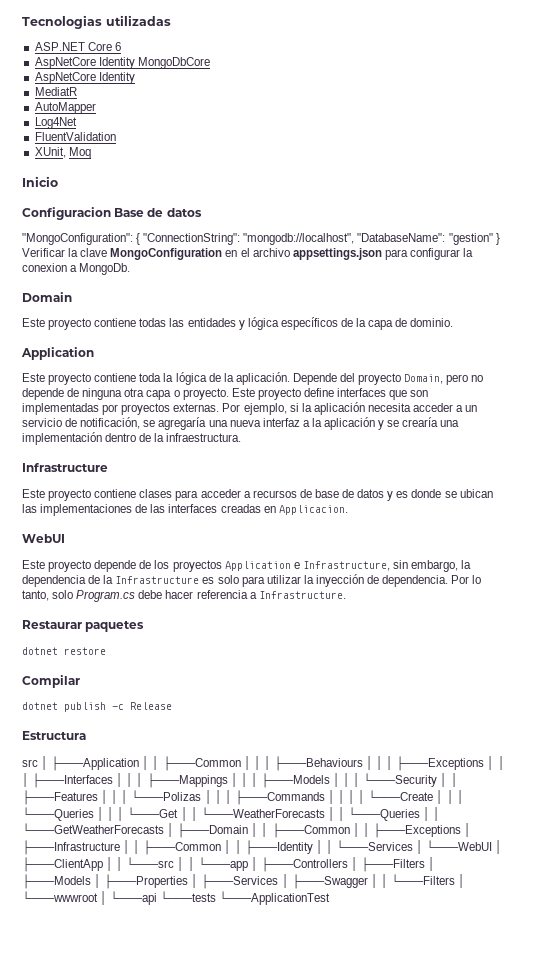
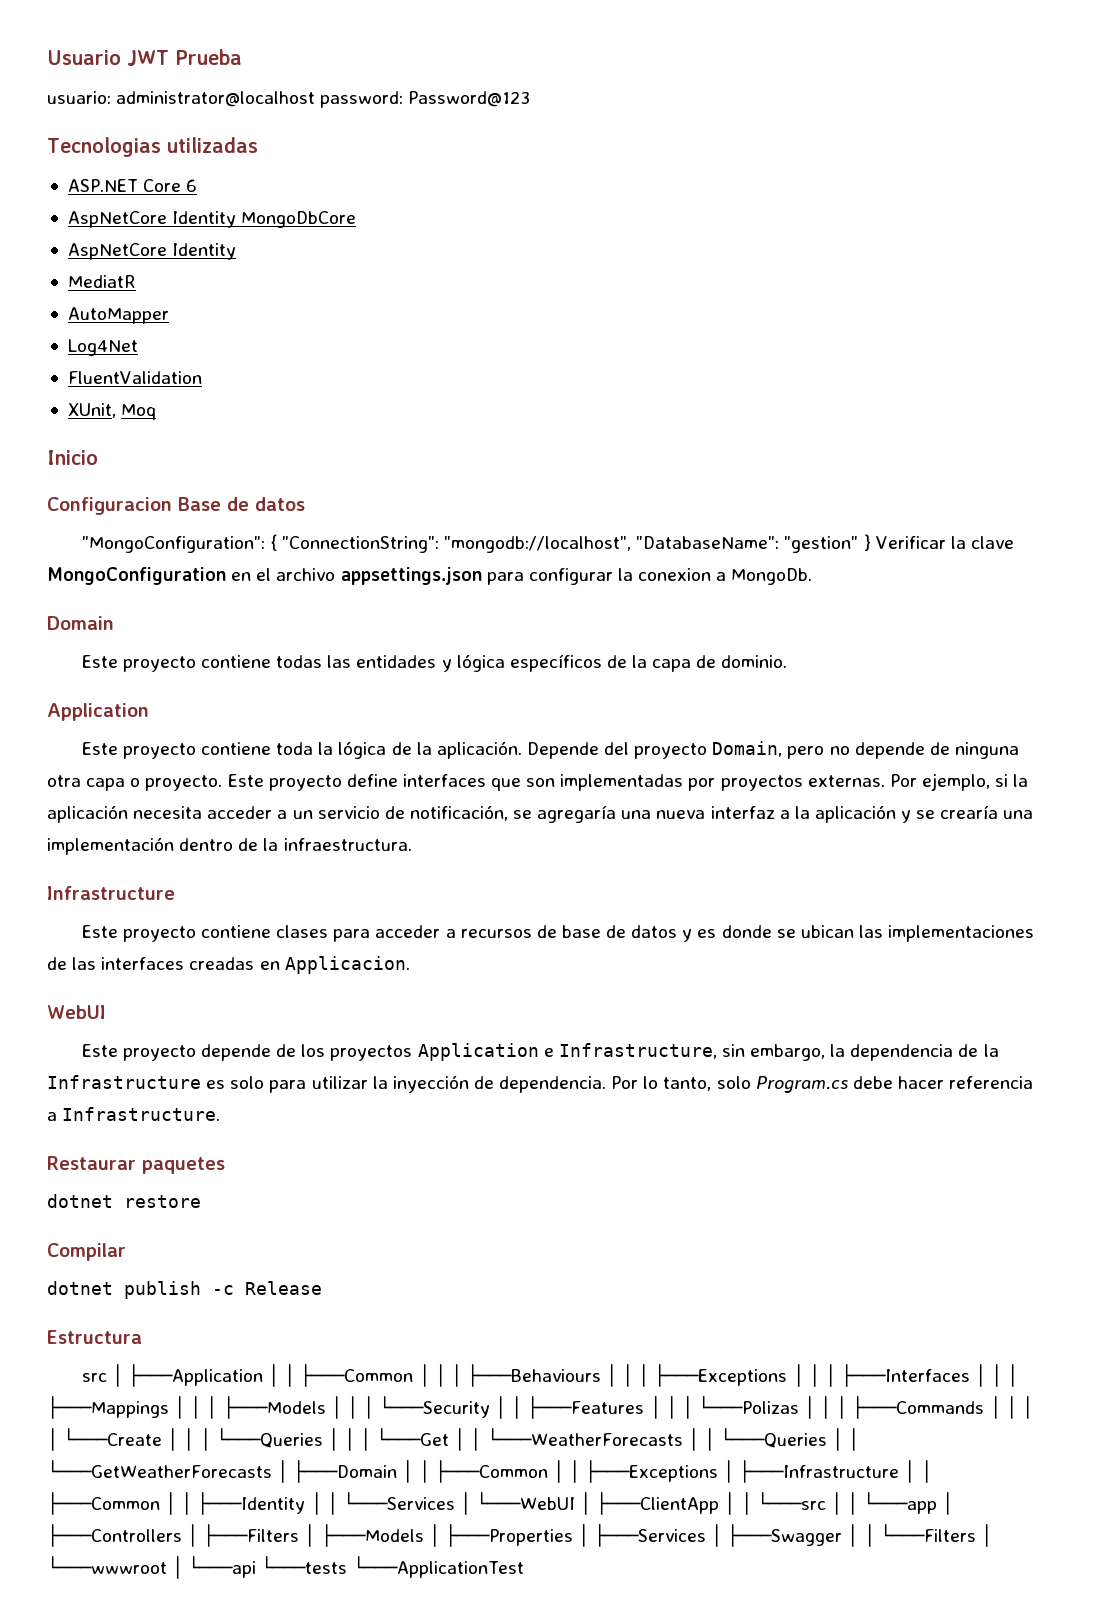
+ Usuario JWT Prueba
+ usuario: administrator@localhost password: Password@123

